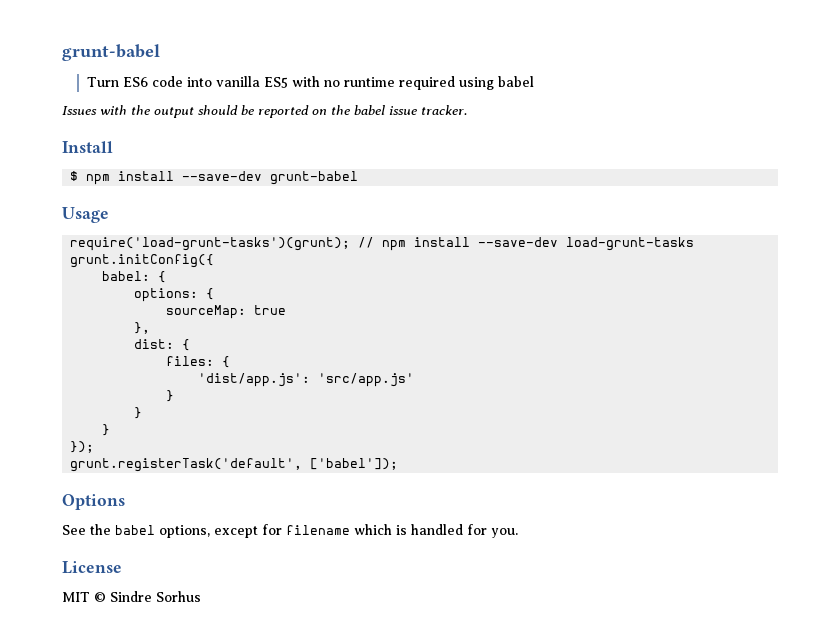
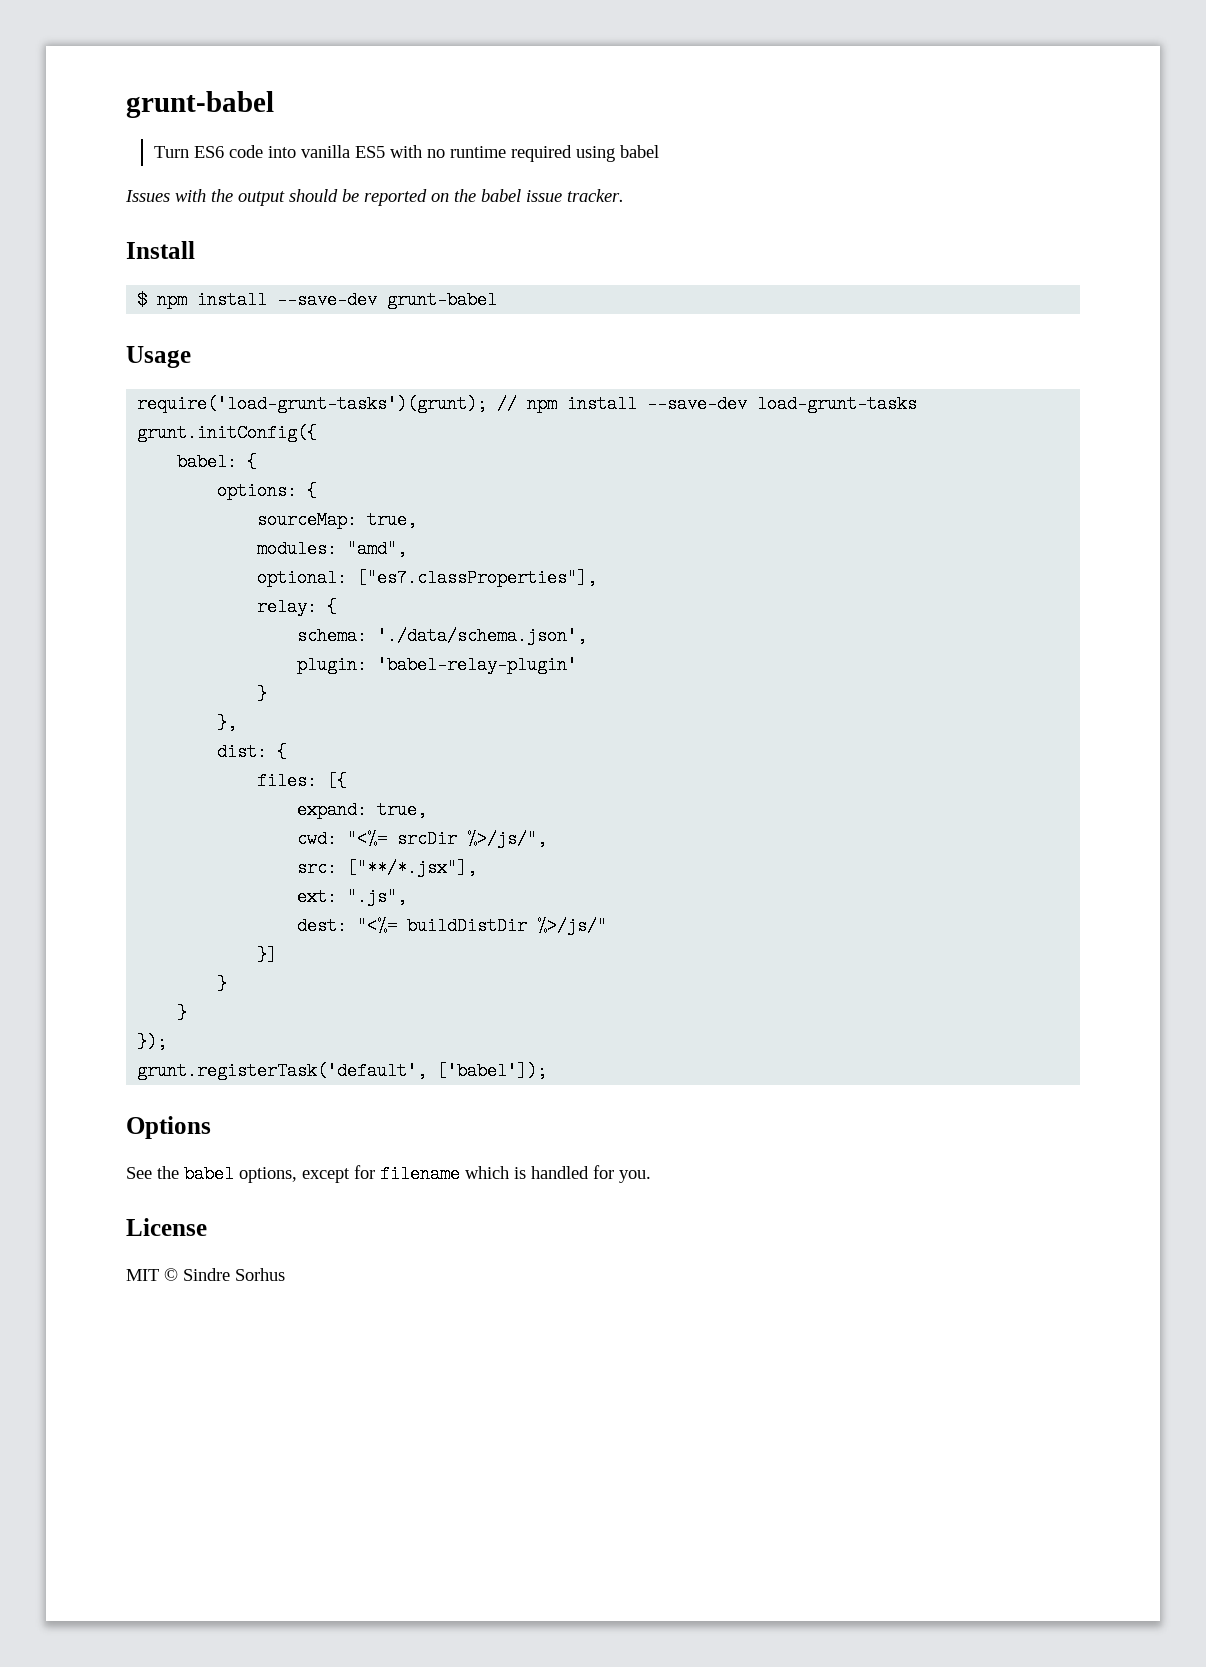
- sourceMap: true
+ sourceMap: true,
+ modules: "amd",
+ optional: ["es7.classProperties"],
+ relay: {
+ schema: './data/schema.json',
+ plugin: 'babel-relay-plugin'
+ }
  },
  dist: {
- files: {
- 'dist/app.js': 'src/app.js'
- }
+ files: [{
+ expand: true,
+ cwd: "<%= srcDir %>/js/",
+ src: ["**/*.jsx"],
+ ext: ".js",
+ dest: "<%= buildDistDir %>/js/"
+ }]

